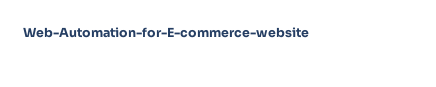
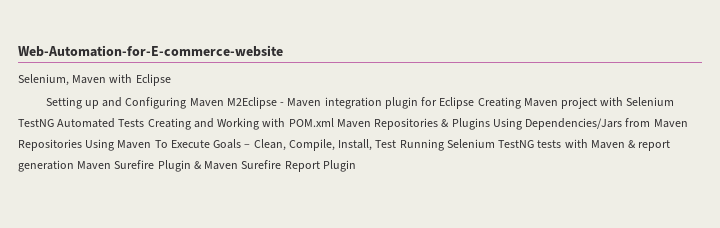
+ Selenium, Maven with Eclipse
+ Setting up and Configuring Maven M2Eclipse - Maven integration plugin for Eclipse Creating Maven project with Selenium TestNG Automated Tests Creating and Working with POM.xml Maven Repositories & Plugins Using Dependencies/Jars from Maven Repositories Using Maven To Execute Goals – Clean, Compile, Install, Test Running Selenium TestNG tests with Maven & report generation Maven Surefire Plugin & Maven Surefire Report Plugin

